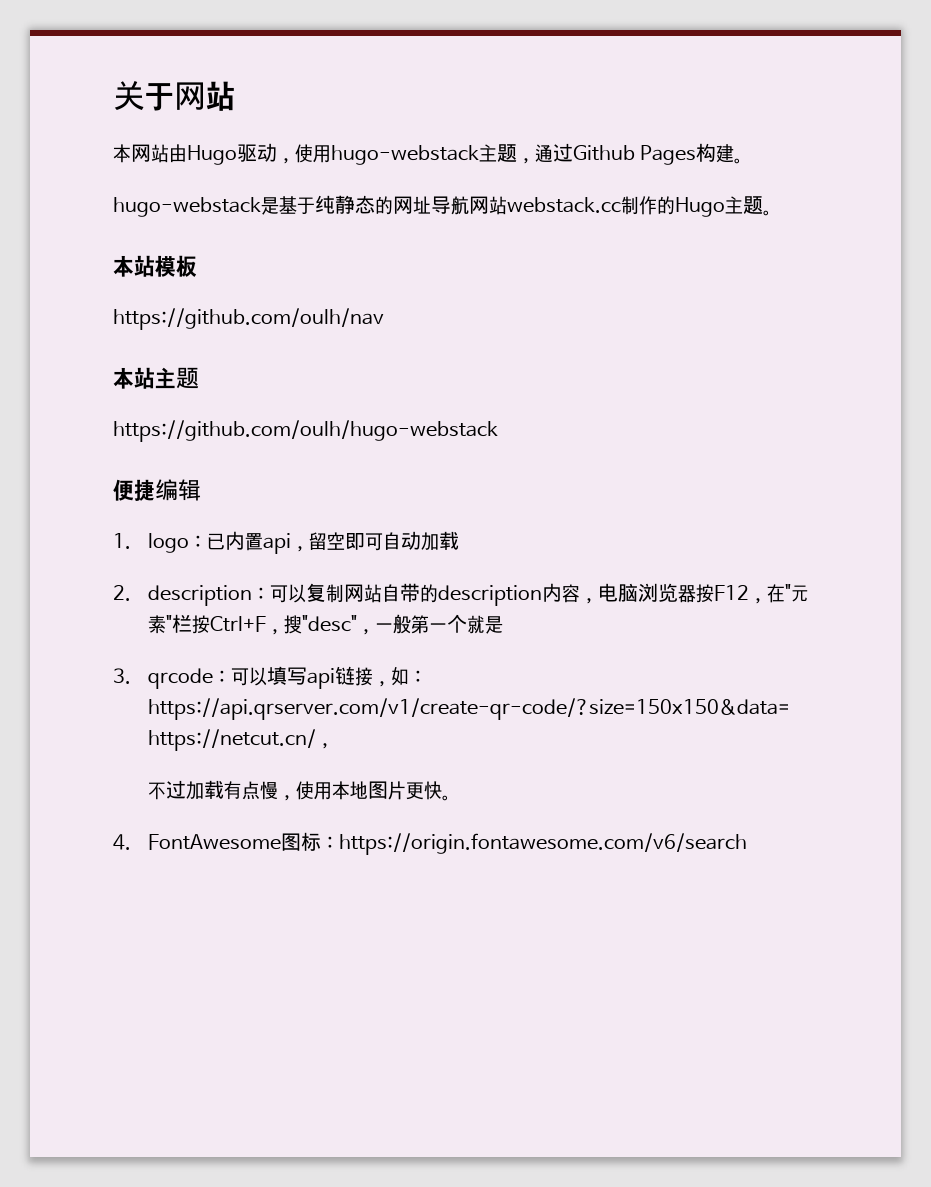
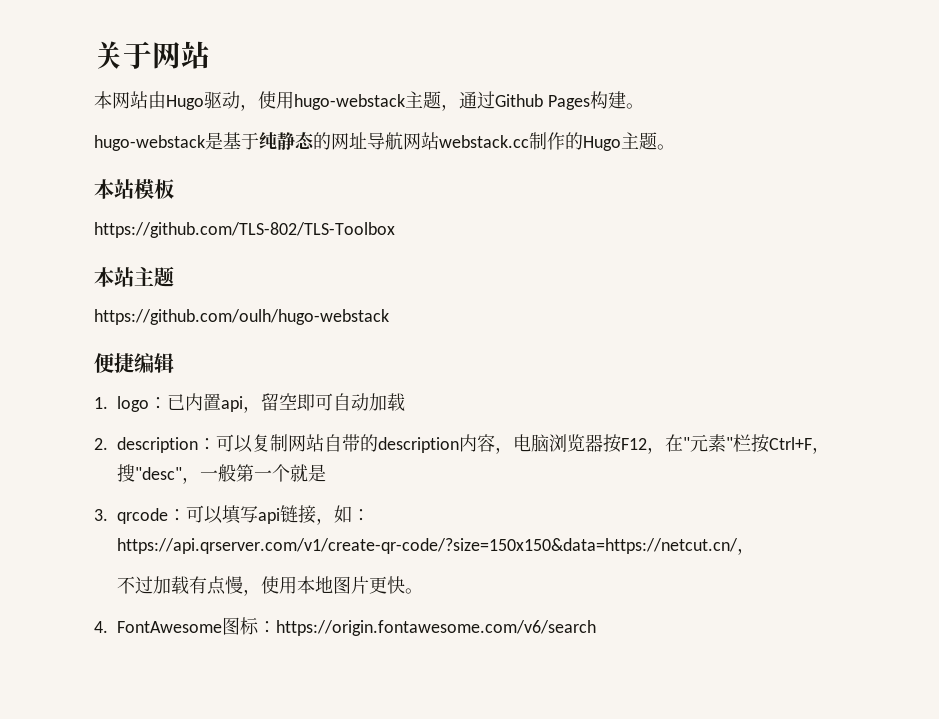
- https://github.com/oulh/nav
+ https://github.com/TLS-802/TLS-Toolbox

